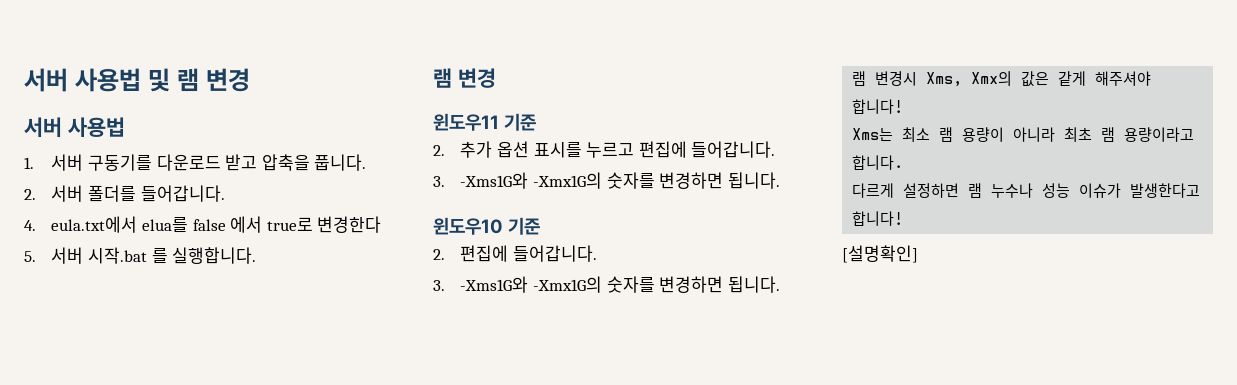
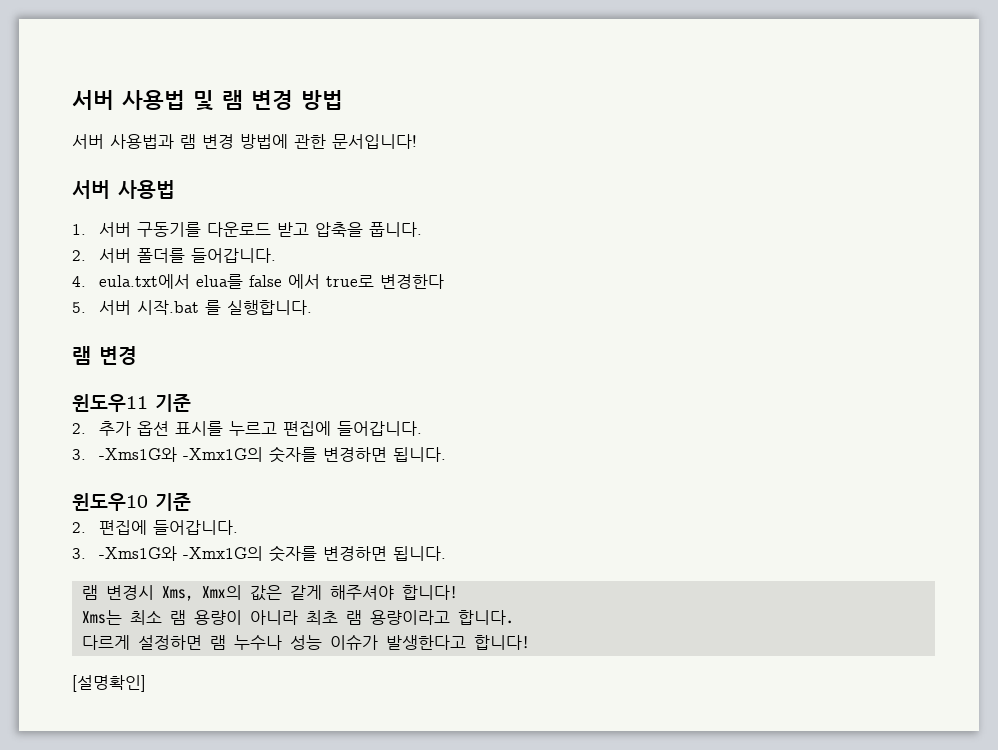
- 서버 사용법 및 램 변경
+ 서버 사용법 및 램 변경 방법
+ 서버 사용법과 램 변경 방법에 관한 문서입니다!

